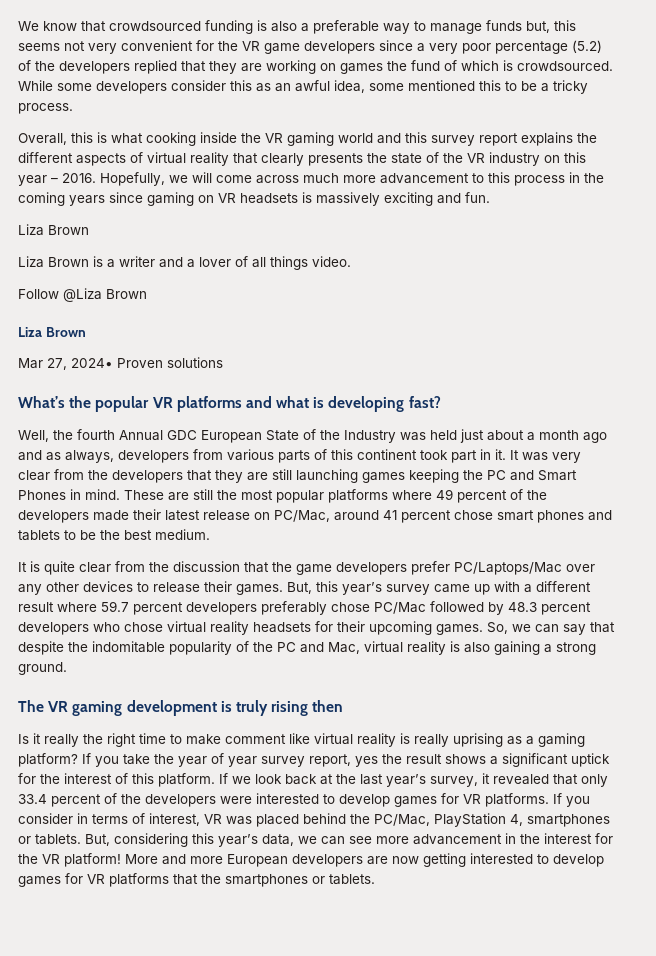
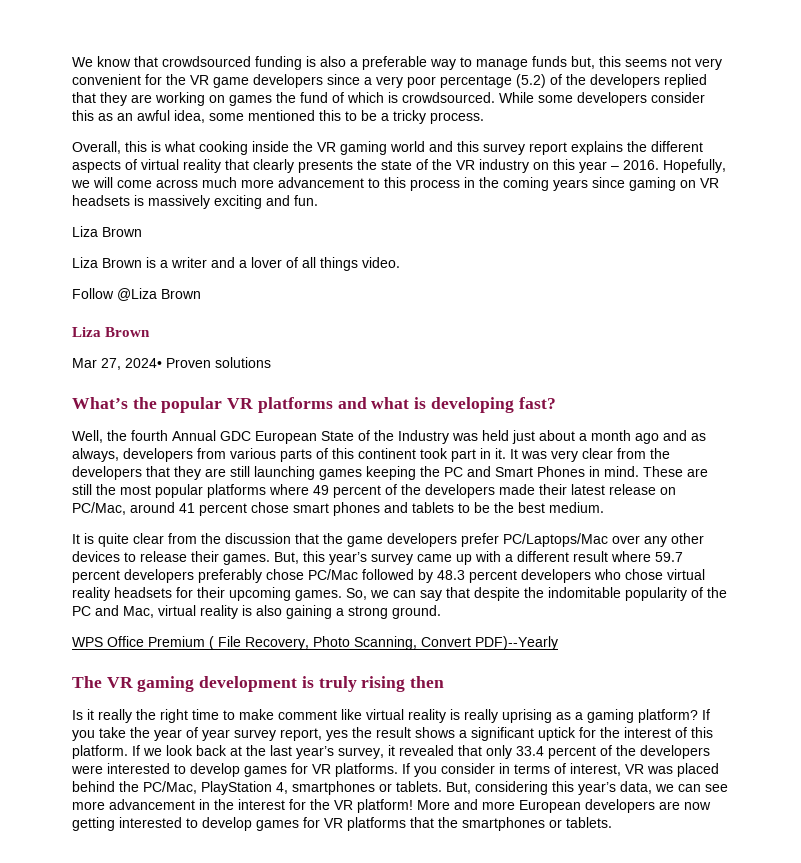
+ WPS Office Premium ( File Recovery, Photo Scanning, Convert PDF)--Yearly

